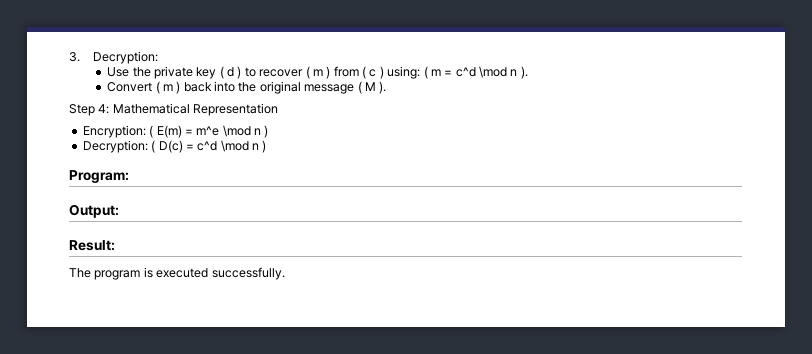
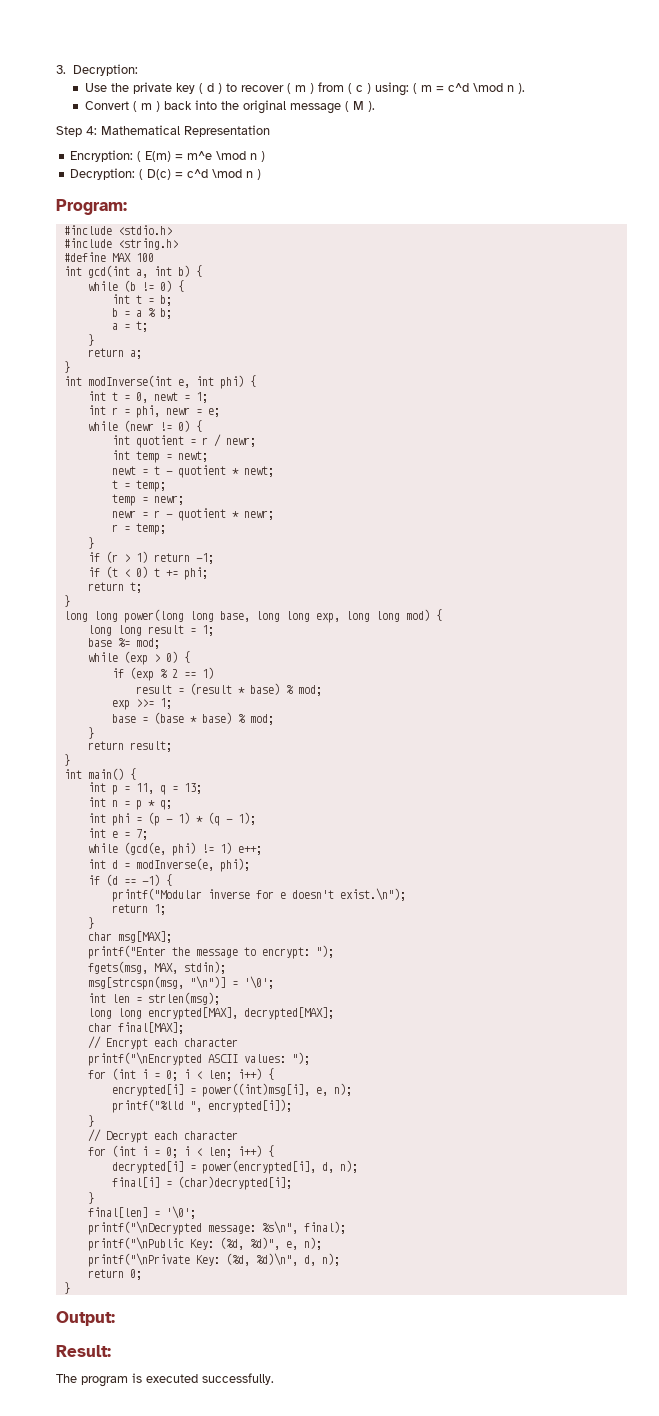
+ #include <stdio.h>
+ #include <string.h>
+ #define MAX 100
+ int gcd(int a, int b) {
+ while (b != 0) {
+ int t = b;
+ b = a % b;
+ a = t;
+ }
+ return a;
+ }
+ int modInverse(int e, int phi) {
+ int t = 0, newt = 1;
+ int r = phi, newr = e;
+ while (newr != 0) {
+ int quotient = r / newr;
+ int temp = newt;
+ newt = t - quotient * newt;
+ t = temp;
+ temp = newr;
+ newr = r - quotient * newr;
+ r = temp;
+ }
+ if (r > 1) return -1;
+ if (t < 0) t += phi;
+ return t;
+ }
+ long long power(long long base, long long exp, long long mod) {
+ long long result = 1;
+ base %= mod;
+ while (exp > 0) {
+ if (exp % 2 == 1)
+ result = (result * base) % mod;
+ exp >>= 1;
+ base = (base * base) % mod;
+ }
+ return result;
+ }
+ int main() {
+ int p = 11, q = 13;
+ int n = p * q;
+ int phi = (p - 1) * (q - 1);
+ int e = 7;
+ while (gcd(e, phi) != 1) e++;
+ int d = modInverse(e, phi);
+ if (d == -1) {
+ printf("Modular inverse for e doesn't exist.\n");
+ return 1;
+ }
+ char msg[MAX];
+ printf("Enter the message to encrypt: ");
+ fgets(msg, MAX, stdin);
+ msg[strcspn(msg, "\n")] = '\0';
+ int len = strlen(msg);
+ long long encrypted[MAX], decrypted[MAX];
+ char final[MAX];
+ // Encrypt each character
+ printf("\nEncrypted ASCII values: ");
+ for (int i = 0; i < len; i++) {
+ encrypted[i] = power((int)msg[i], e, n);
+ printf("%lld ", encrypted[i]);
+ }
+ // Decrypt each character
+ for (int i = 0; i < len; i++) {
+ decrypted[i] = power(encrypted[i], d, n);
+ final[i] = (char)decrypted[i];
+ }
+ final[len] = '\0';
+ printf("\nDecrypted message: %s\n", final);
+ printf("\nPublic Key: (%d, %d)", e, n);
+ printf("\nPrivate Key: (%d, %d)\n", d, n);
+ return 0;
+ }

